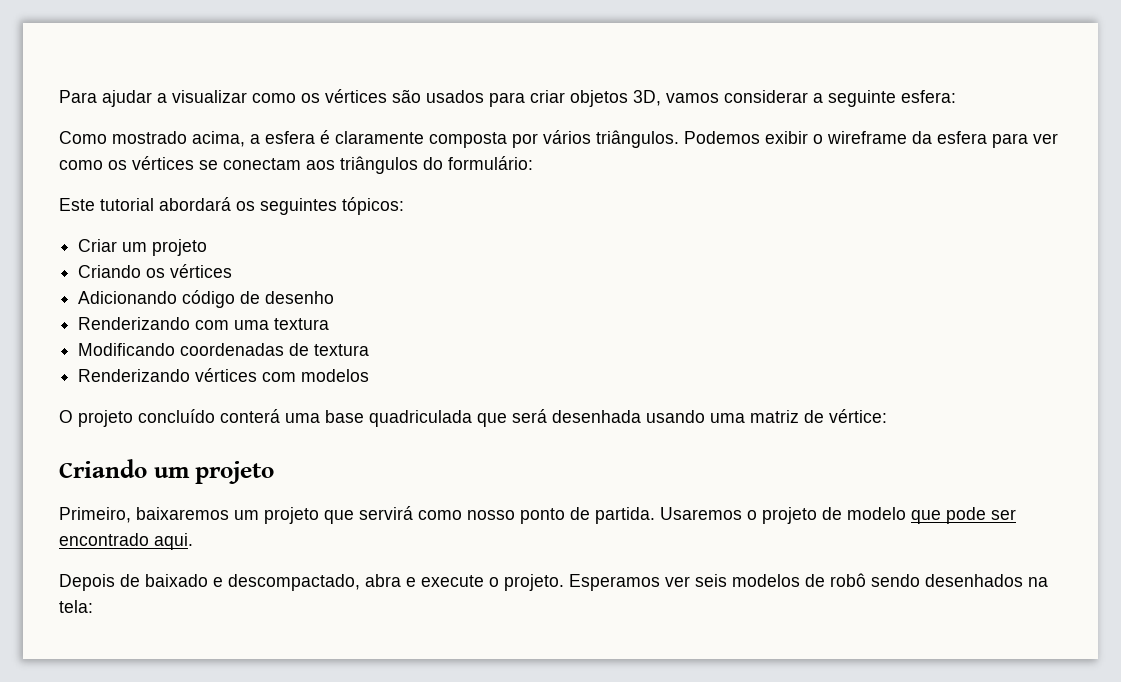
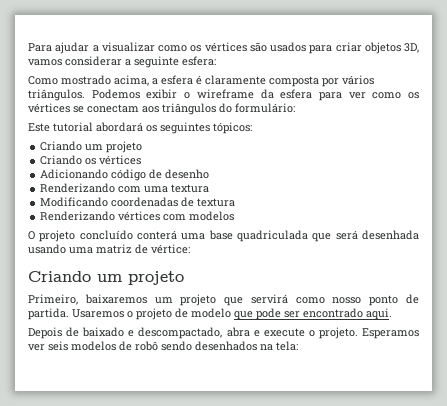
  Este tutorial abordará os seguintes tópicos:
- Criar um projeto
+ Criando um projeto

